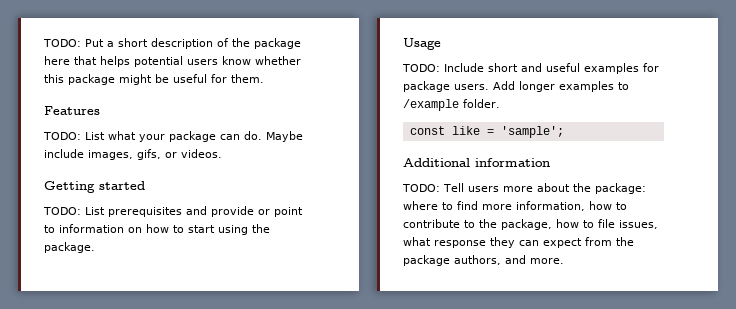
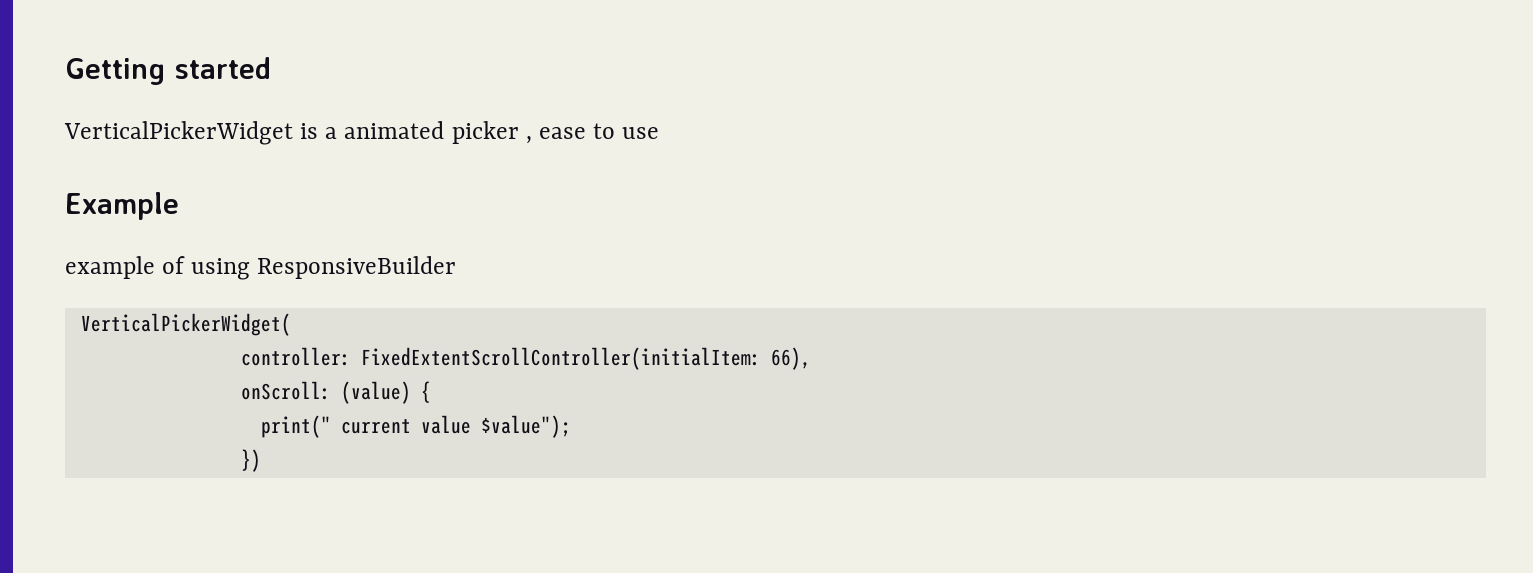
- TODO: Put a short description of the package here that helps potential users know whether this package might be useful for them.
- Features
- TODO: List what your package can do. Maybe include images, gifs, or videos.
  Getting started
- TODO: List prerequisites and provide or point to information on how to start using the package.
- Usage
- TODO: Include short and useful examples for package users. Add longer examples to /example folder.
- const like = 'sample';
- Additional information
- TODO: Tell users more about the package: where to find more information, how to contribute to the package, how to file issues, what response they can expect from the package authors, and more.
+ VerticalPickerWidget is a animated picker , ease to use
+ Example
+ example of using ResponsiveBuilder
+ VerticalPickerWidget(
+ controller: FixedExtentScrollController(initialItem: 66),
+ onScroll: (value) {
+ print(" current value $value");
+ })

